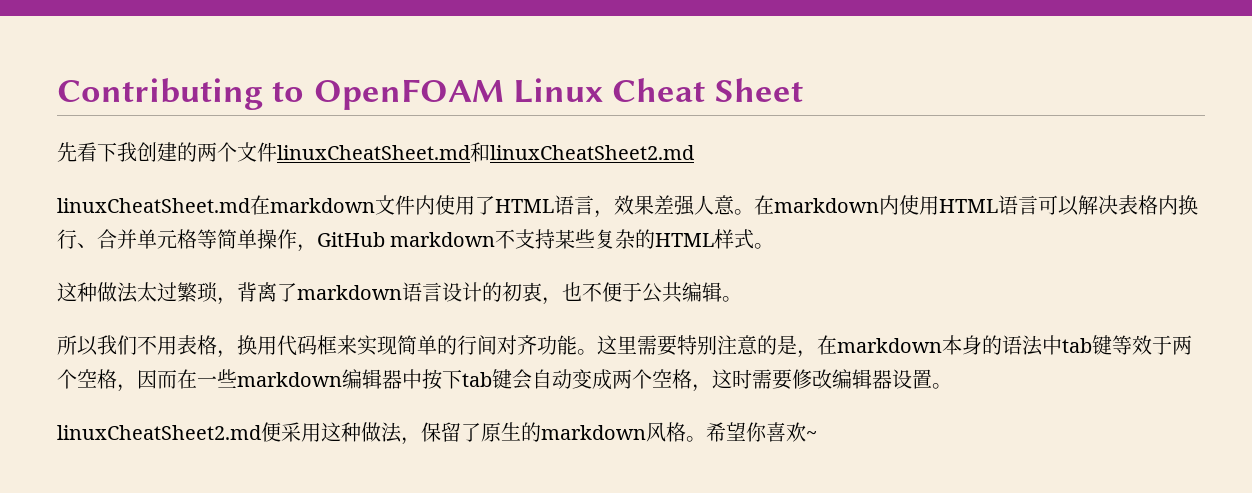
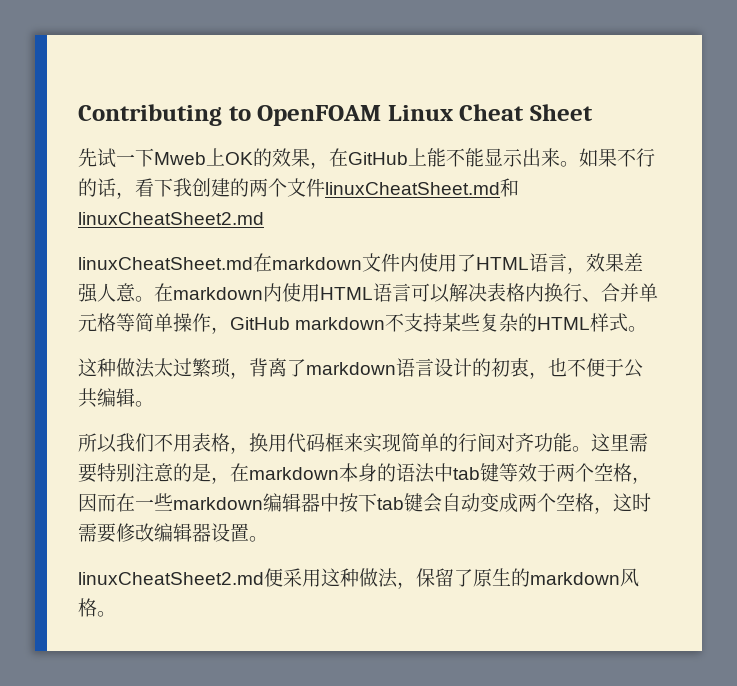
- 先看下我创建的两个文件linuxCheatSheet.md和linuxCheatSheet2.md
+ 先试一下Mweb上OK的效果，在GitHub上能不能显示出来。如果不行的话，看下我创建的两个文件linuxCheatSheet.md和linuxCheatSheet2.md
- 希望你喜欢~

